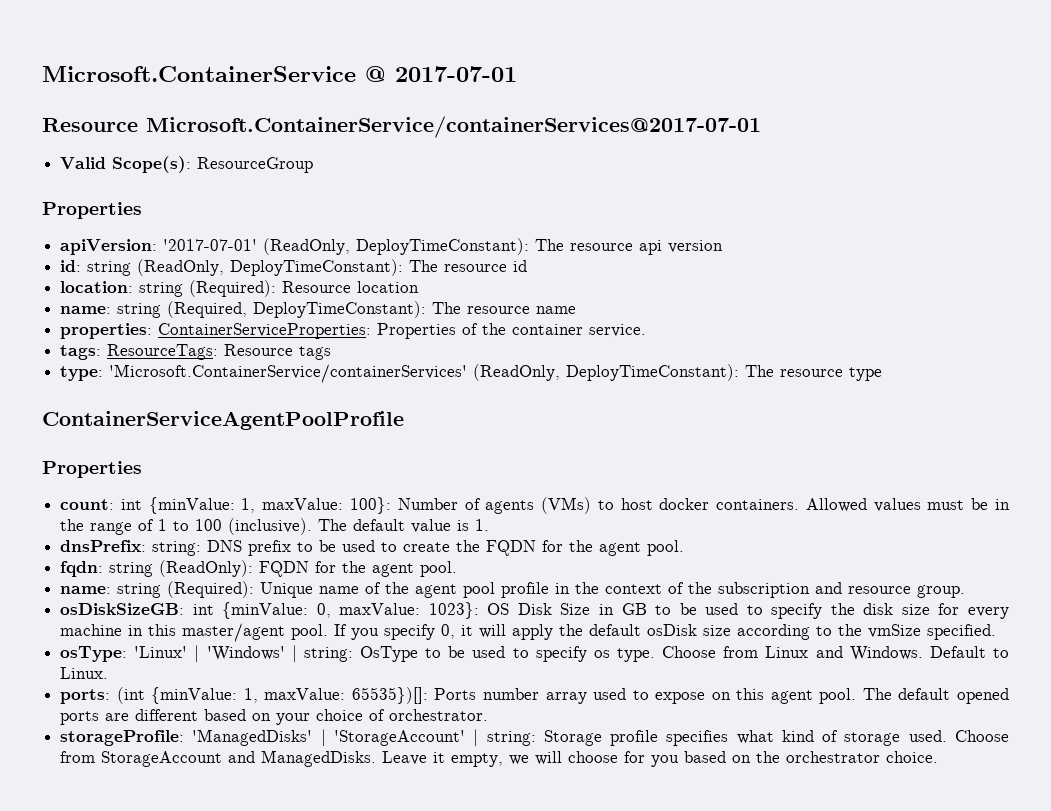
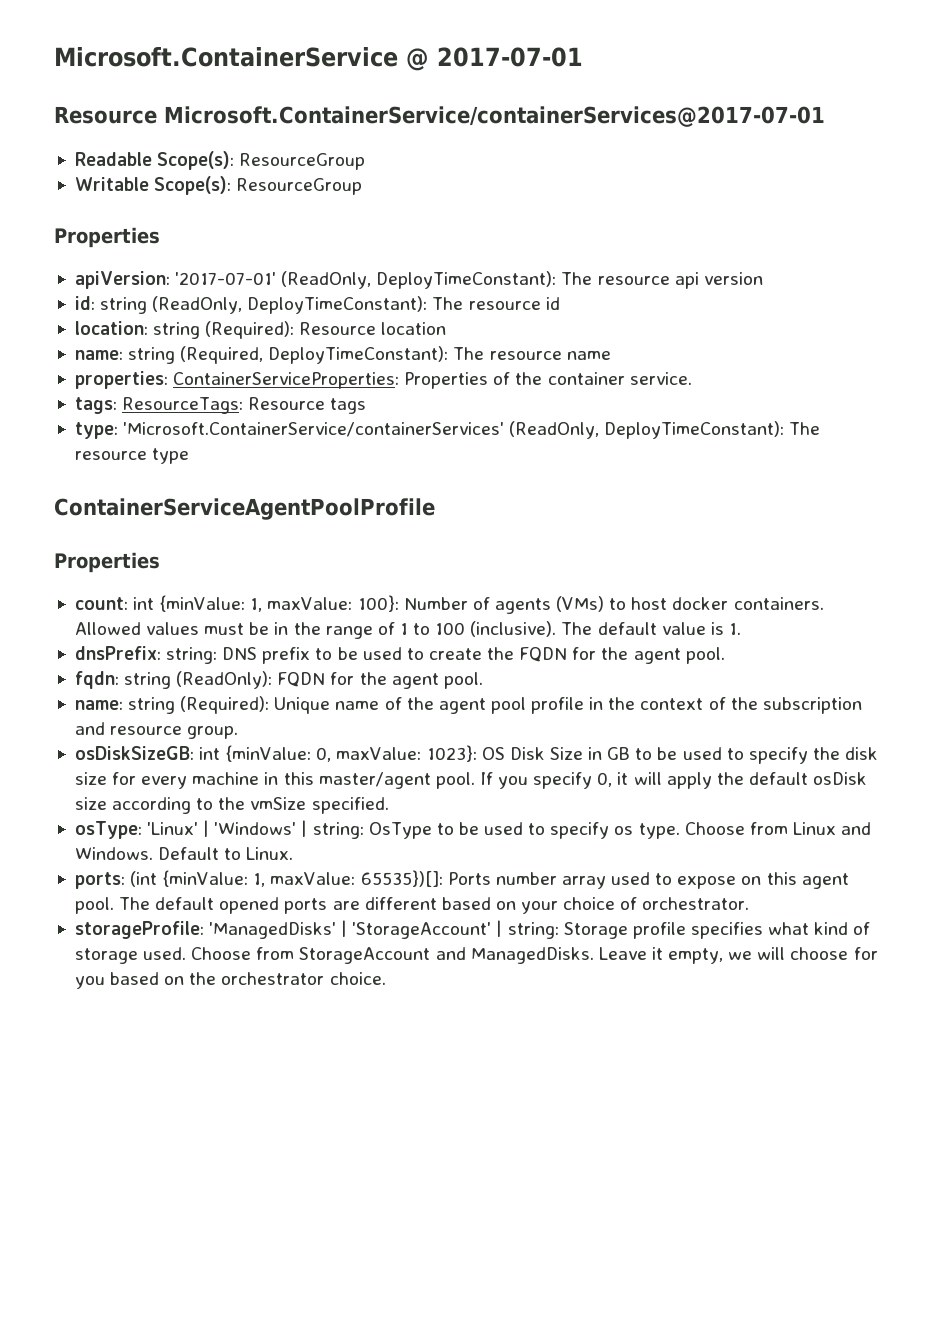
- Valid Scope(s): ResourceGroup
+ Readable Scope(s): ResourceGroup
+ Writable Scope(s): ResourceGroup

